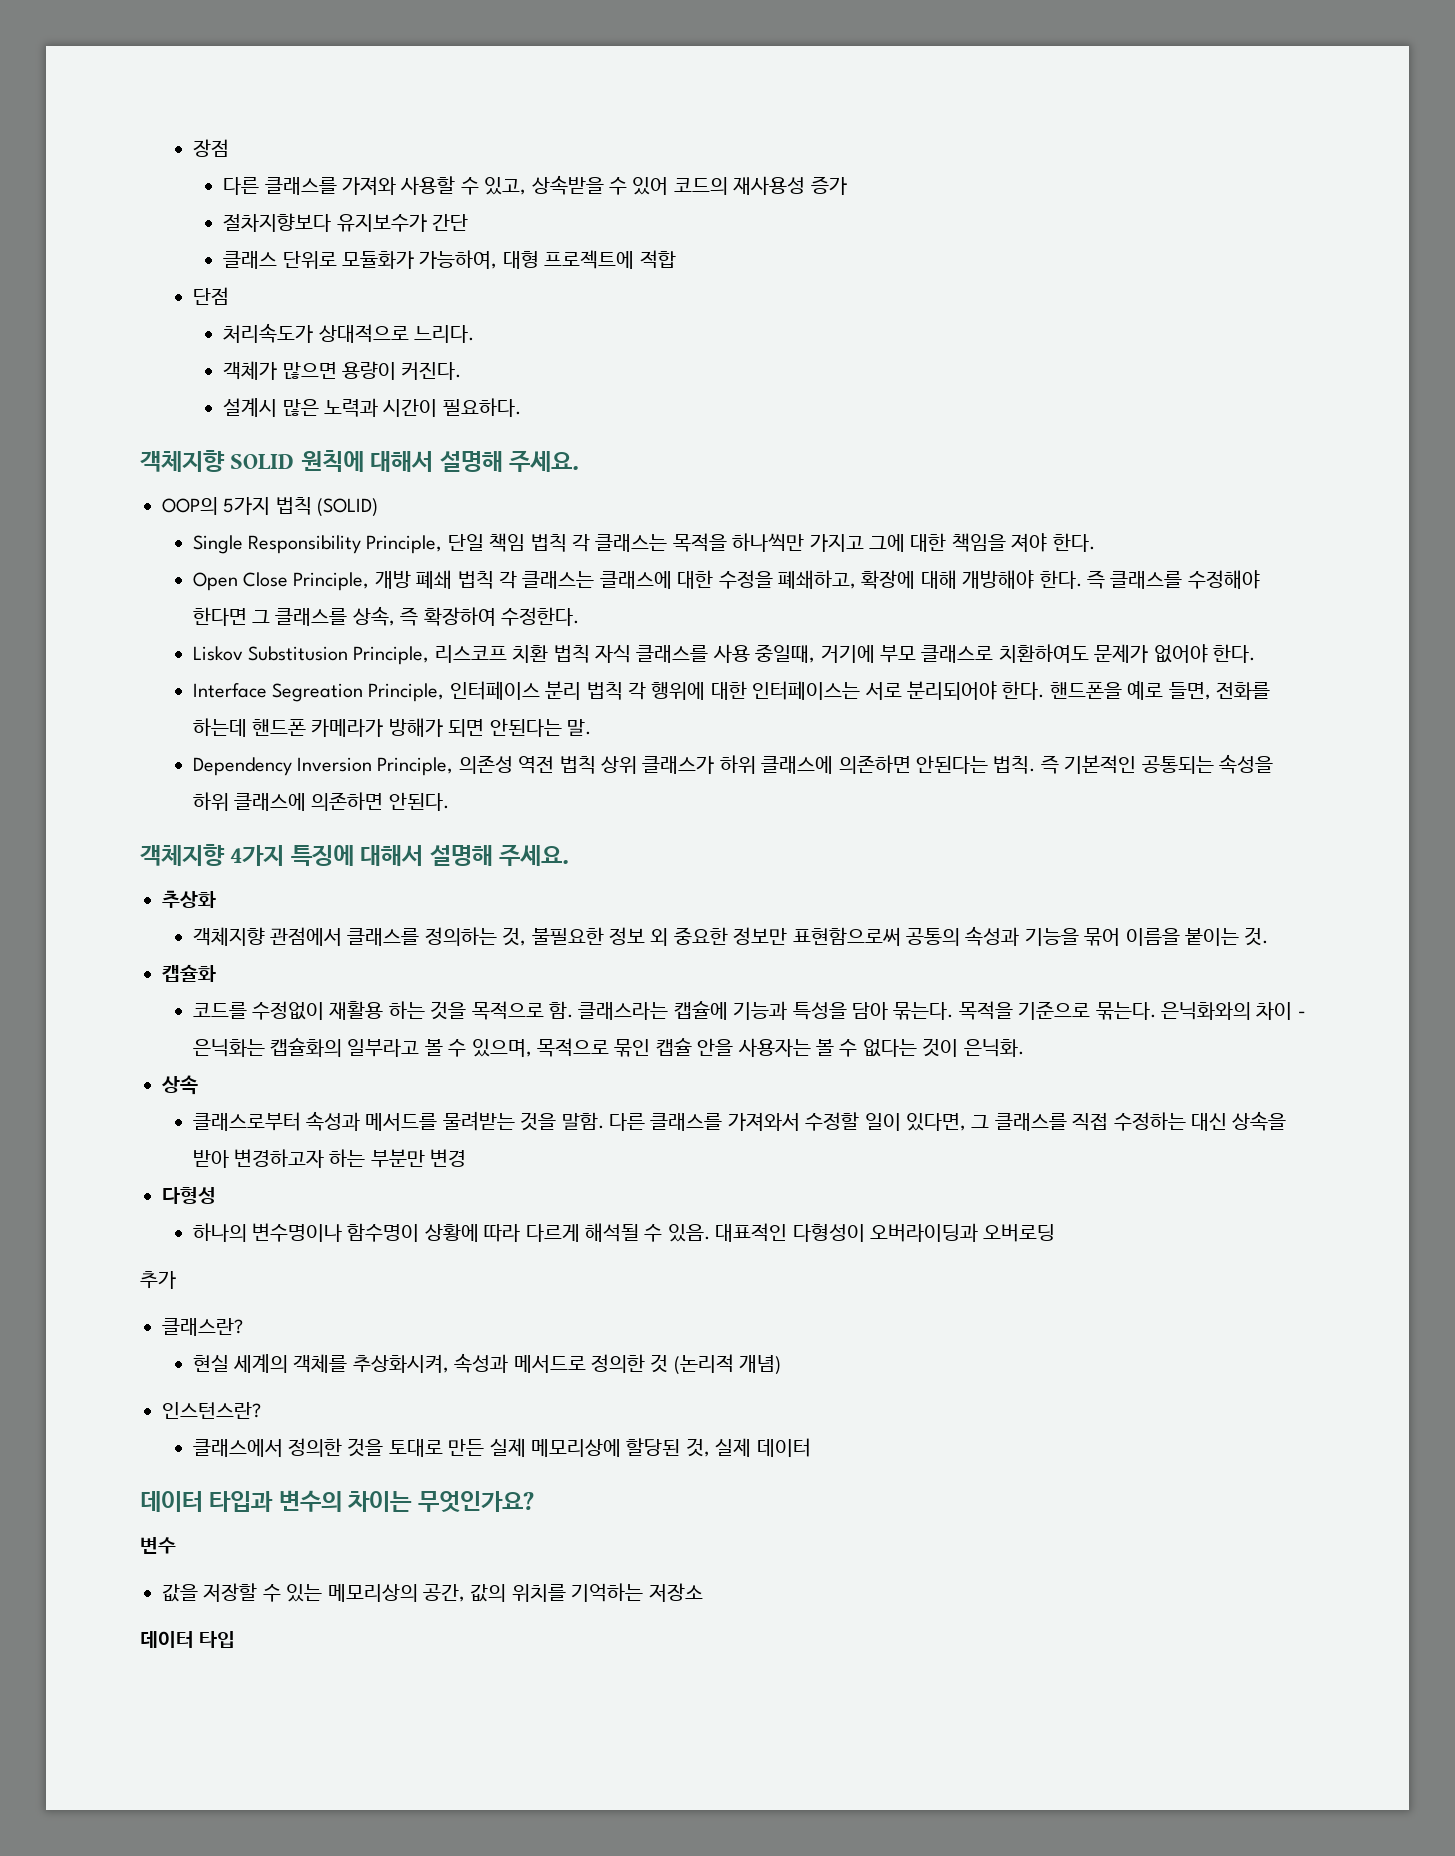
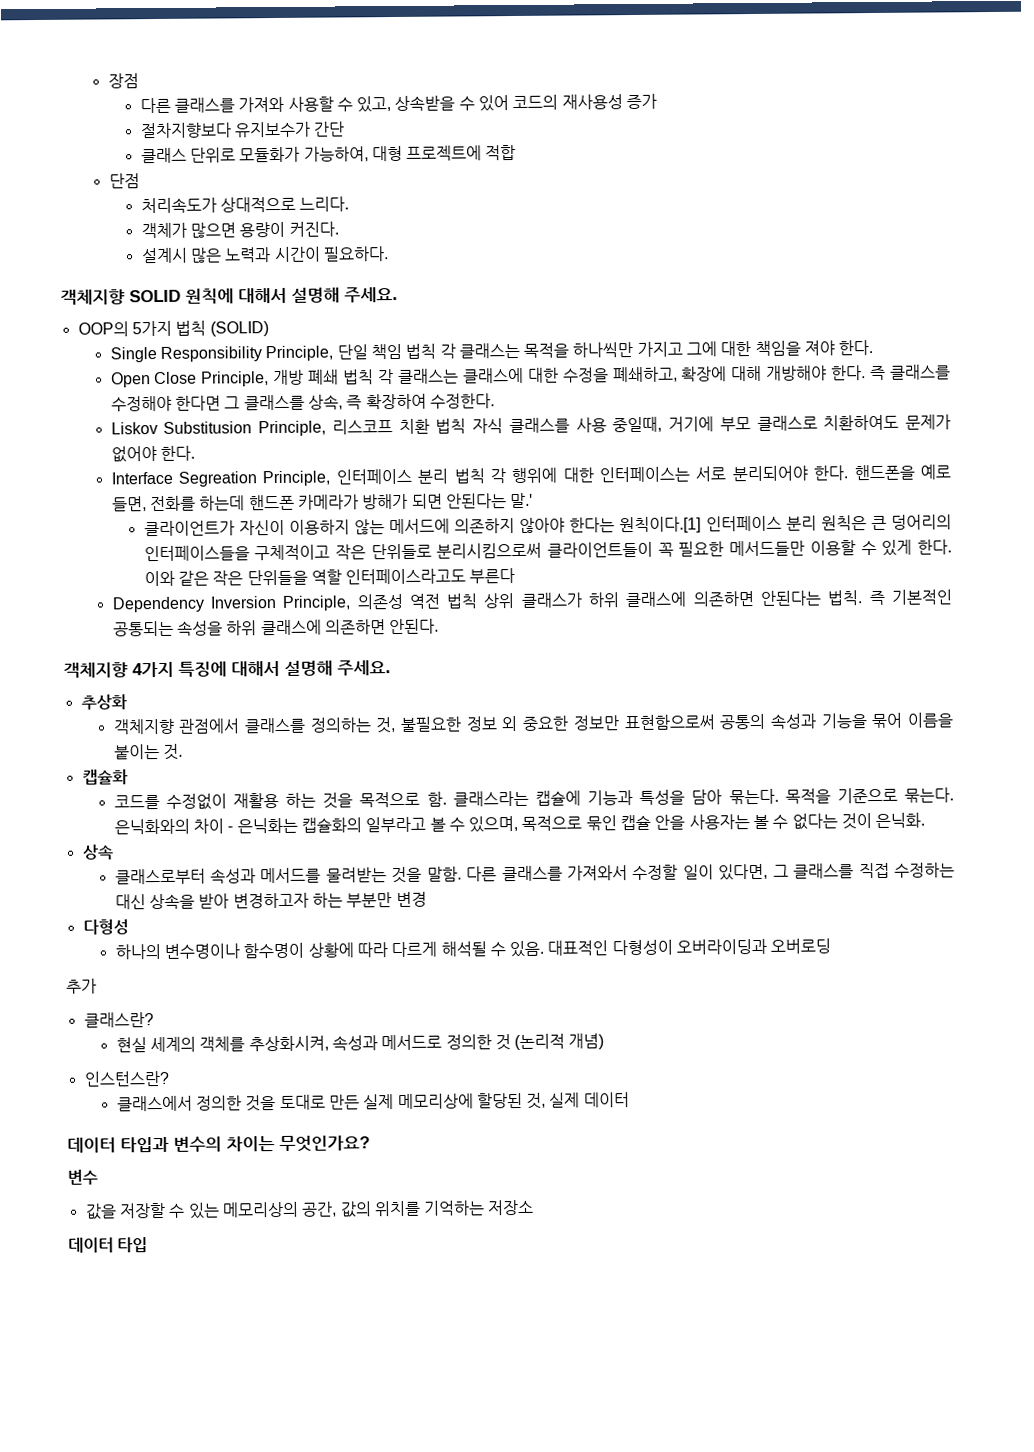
- 핸드폰을 예로 들면, 전화를 하는데 핸드폰 카메라가 방해가 되면 안된다는 말.
+ 핸드폰을 예로 들면, 전화를 하는데 핸드폰 카메라가 방해가 되면 안된다는 말.'
+ 클라이언트가 자신이 이용하지 않는 메서드에 의존하지 않아야 한다는 원칙이다.[1] 인터페이스 분리 원칙은 큰 덩어리의 인터페이스들을 구체적이고 작은 단위들로 분리시킴으로써 클라이언트들이 꼭 필요한 메서드들만 이용할 수 있게 한다. 이와 같은 작은 단위들을 역할 인터페이스라고도 부른다

